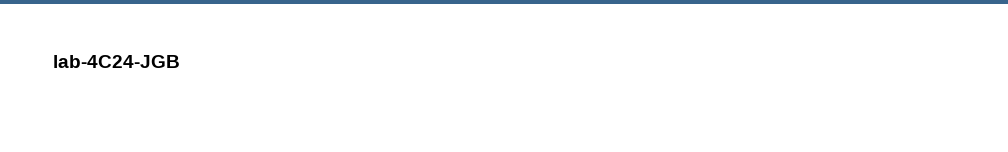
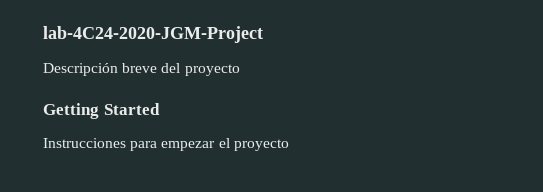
- lab-4C24-JGB
+ lab-4C24-2020-JGM-Project
+ Descripción breve del proyecto
+ Getting Started
+ Instrucciones para empezar el proyecto

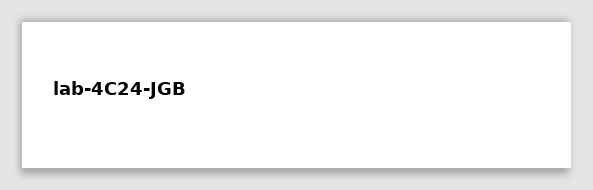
- lab-4C24-2020-JGM-Project
- Descripción breve del proyecto
- Getting Started
- Instrucciones para empezar el proyecto
+ lab-4C24-JGB

